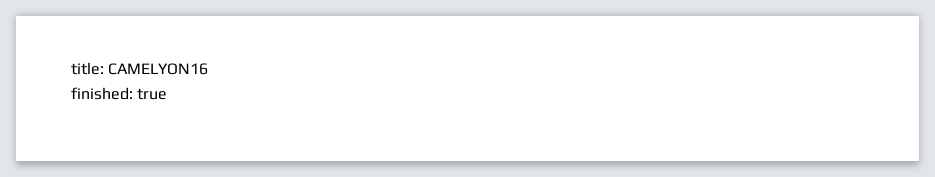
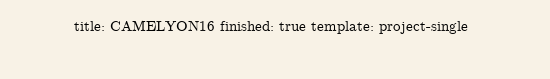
- title: CAMELYON16
- finished: true
+ title: CAMELYON16 finished: true template: project-single

